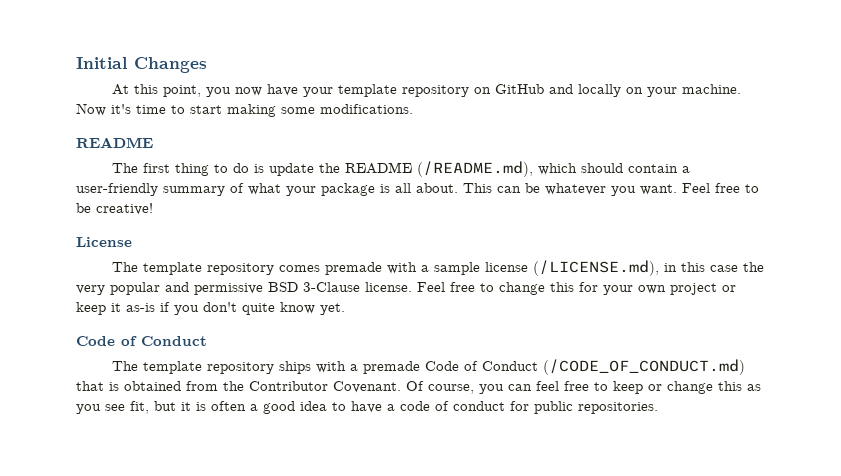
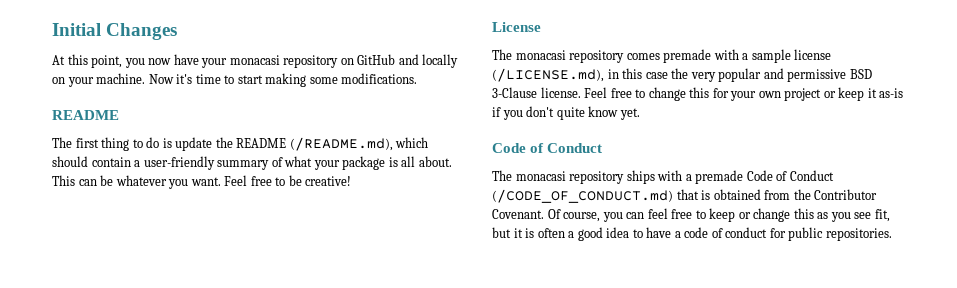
- At this point, you now have your template repository on GitHub and locally on your machine.
+ At this point, you now have your monacasi repository on GitHub and locally on your machine.
- The template repository comes premade with a sample license (/LICENSE.md), in this case the very popular and permissive BSD 3-Clause license.
+ The monacasi repository comes premade with a sample license (/LICENSE.md), in this case the very popular and permissive BSD 3-Clause license.
- The template repository ships with a premade Code of Conduct (/CODE_OF_CONDUCT.md) that is obtained from the Contributor Covenant.
+ The monacasi repository ships with a premade Code of Conduct (/CODE_OF_CONDUCT.md) that is obtained from the Contributor Covenant.

